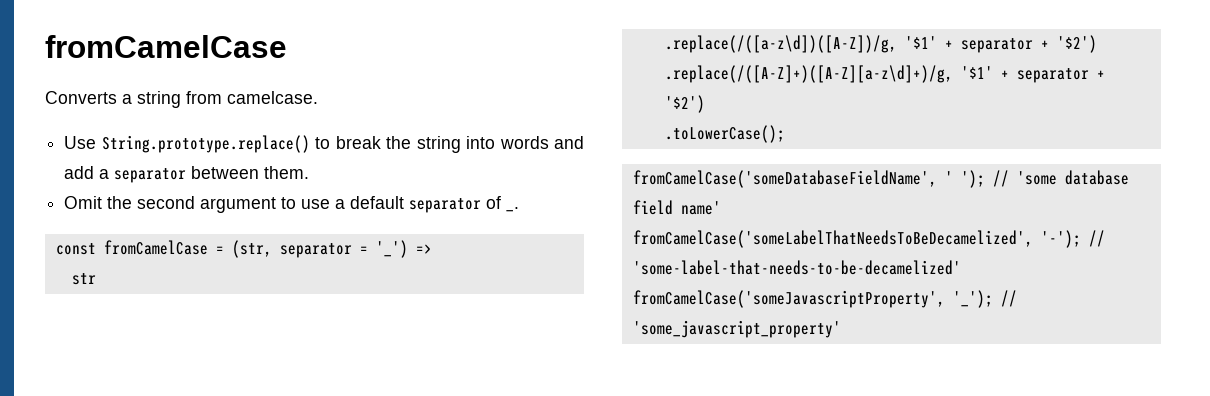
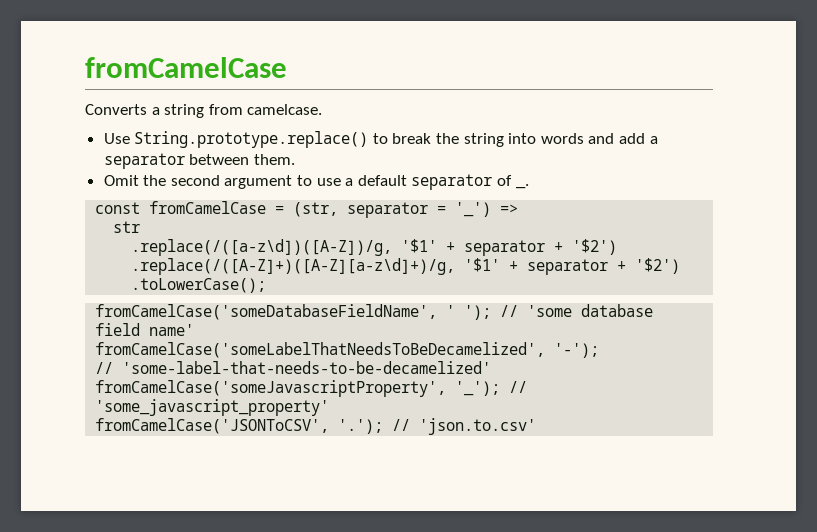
- fromCamelCase('someLabelThatNeedsToBeDecamelized', '-'); // 'some-label-that-needs-to-be-decamelized'
+ fromCamelCase('someLabelThatNeedsToBeDecamelized', '-');
+ // 'some-label-that-needs-to-be-decamelized'
+ fromCamelCase('JSONToCSV', '.'); // 'json.to.csv'

